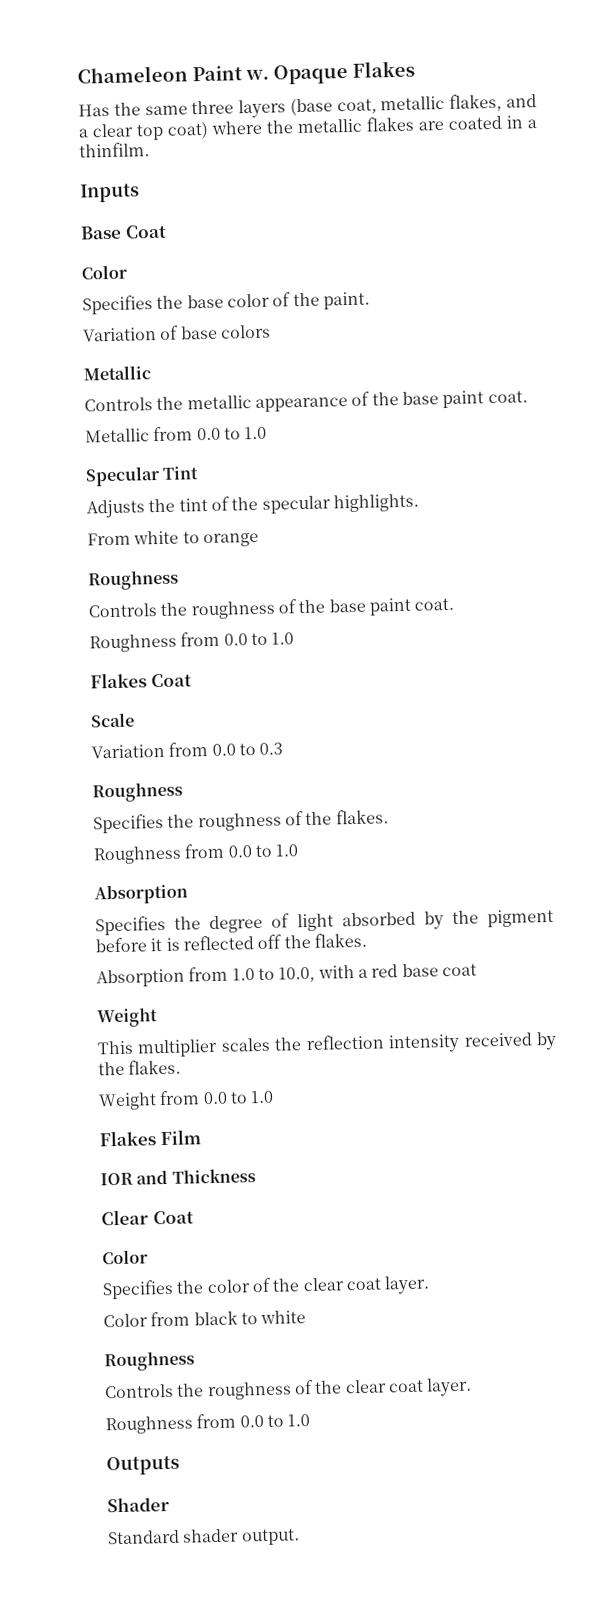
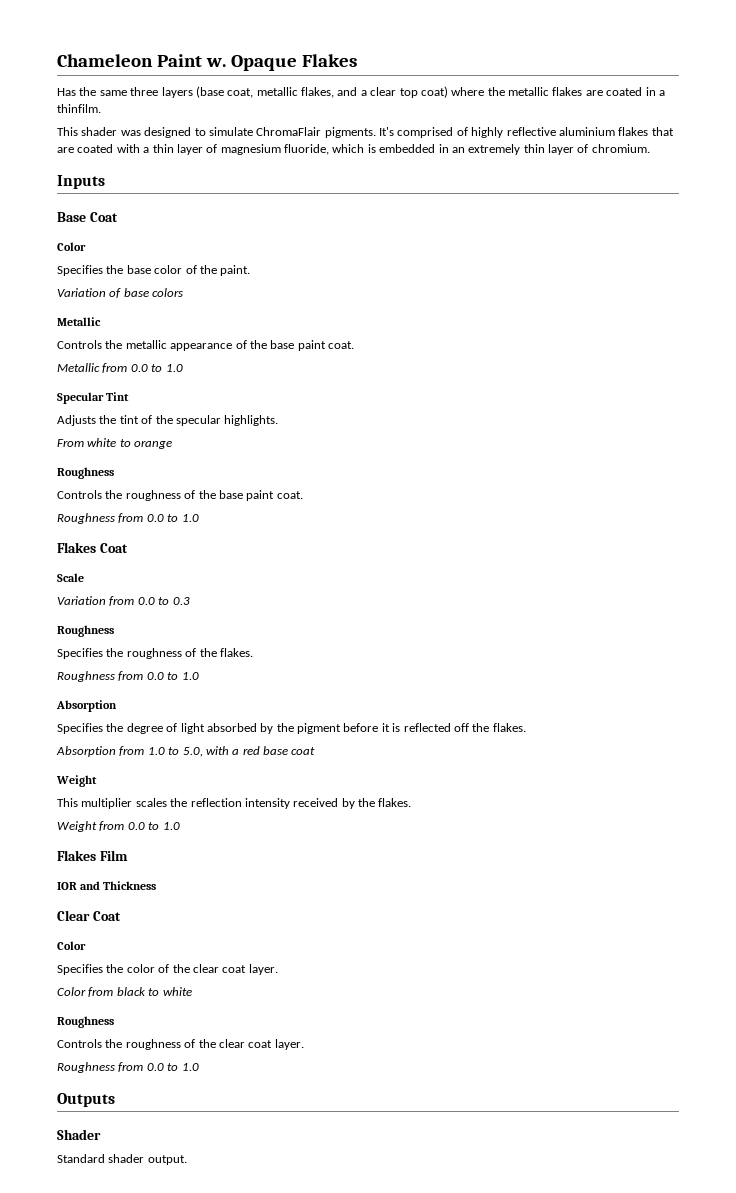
+ This shader was designed to simulate ChromaFlair pigments. It's comprised of highly reflective aluminium flakes that are coated with a thin layer of magnesium fluoride, which is embedded in an extremely thin layer of chromium.
- Absorption from 1.0 to 10.0, with a red base coat
+ Absorption from 1.0 to 5.0, with a red base coat

